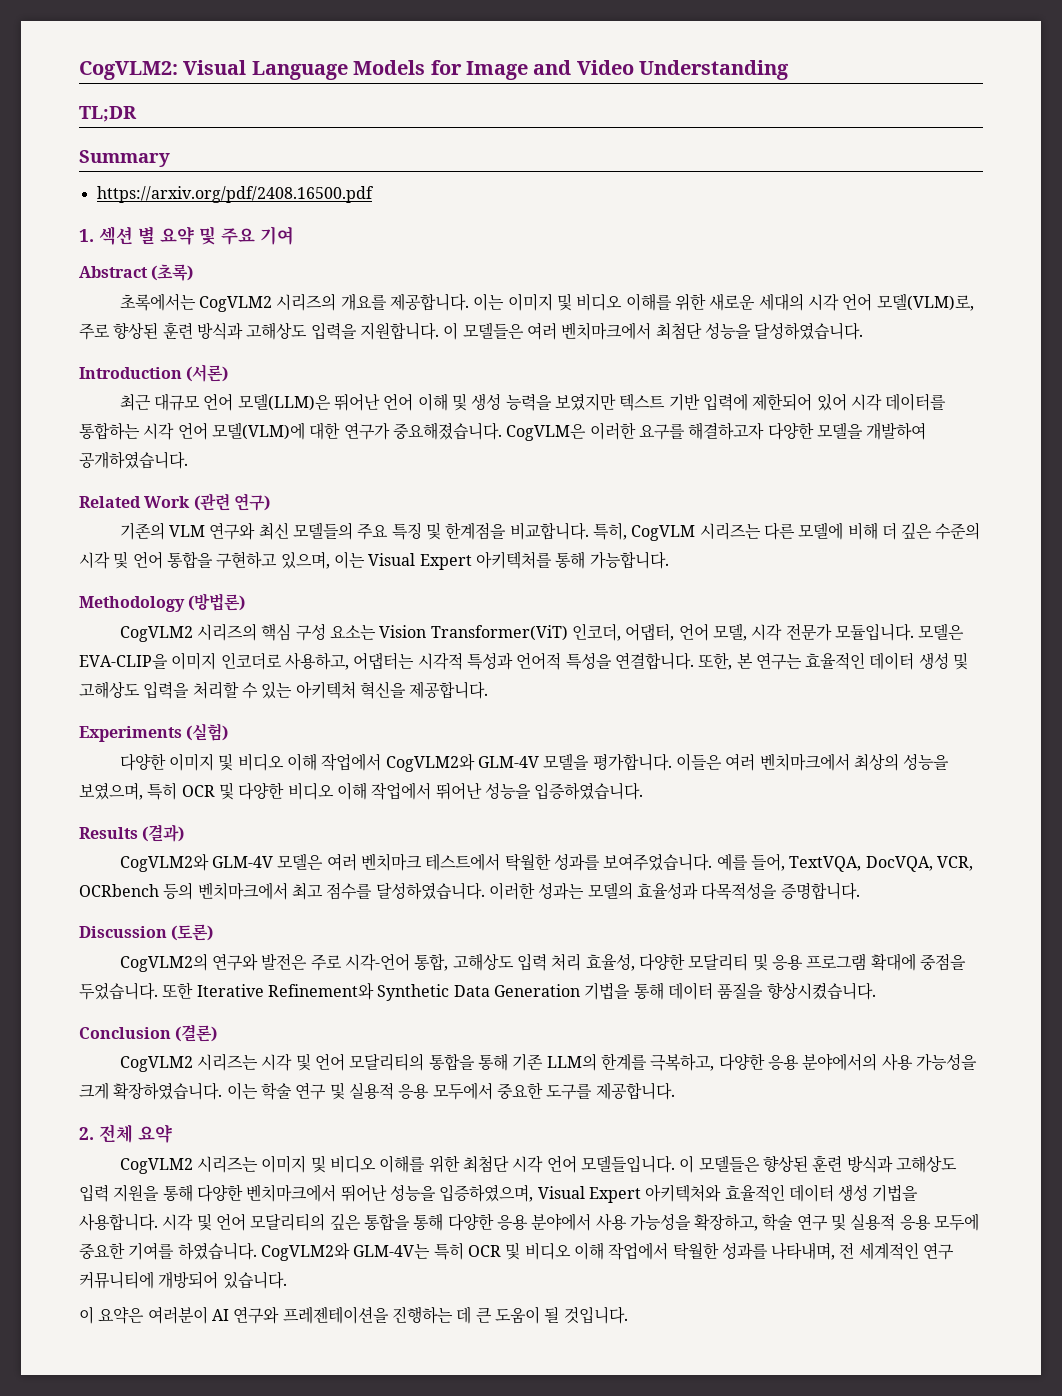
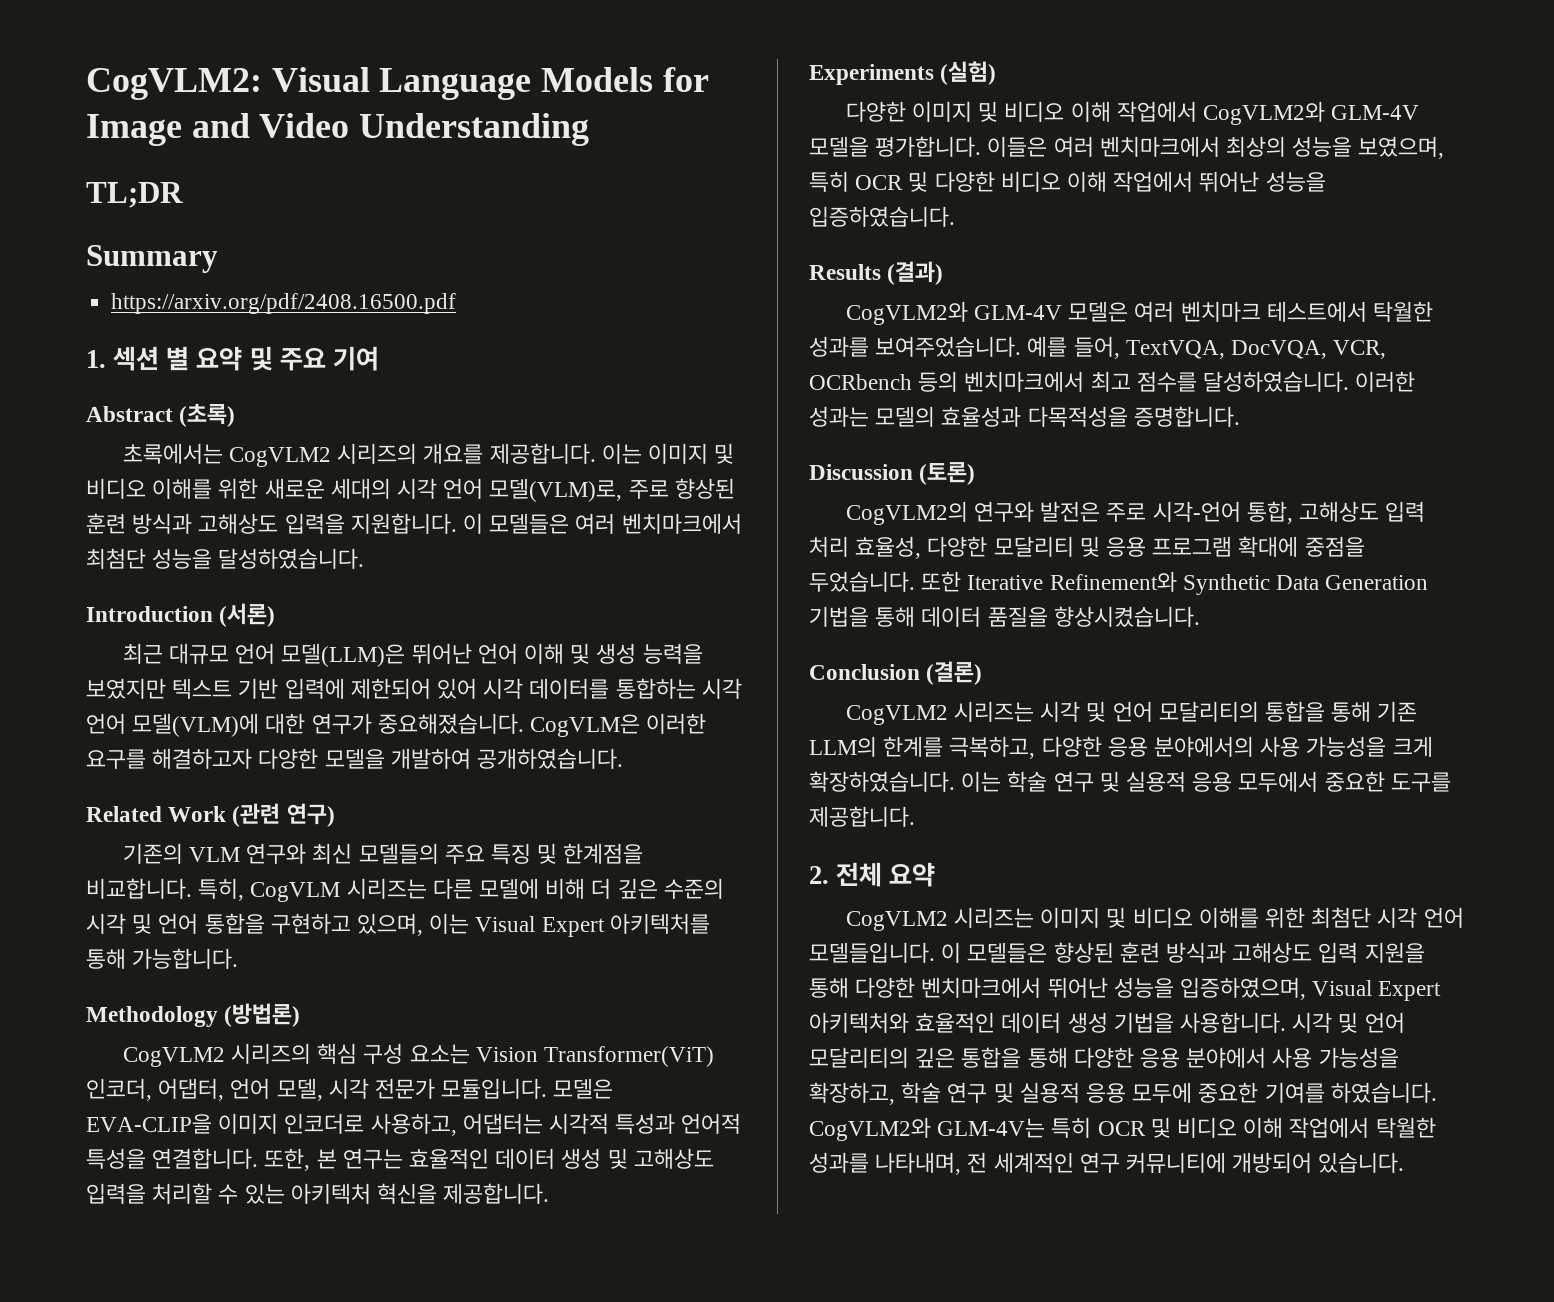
- 이 요약은 여러분이 AI 연구와 프레젠테이션을 진행하는 데 큰 도움이 될 것입니다.

